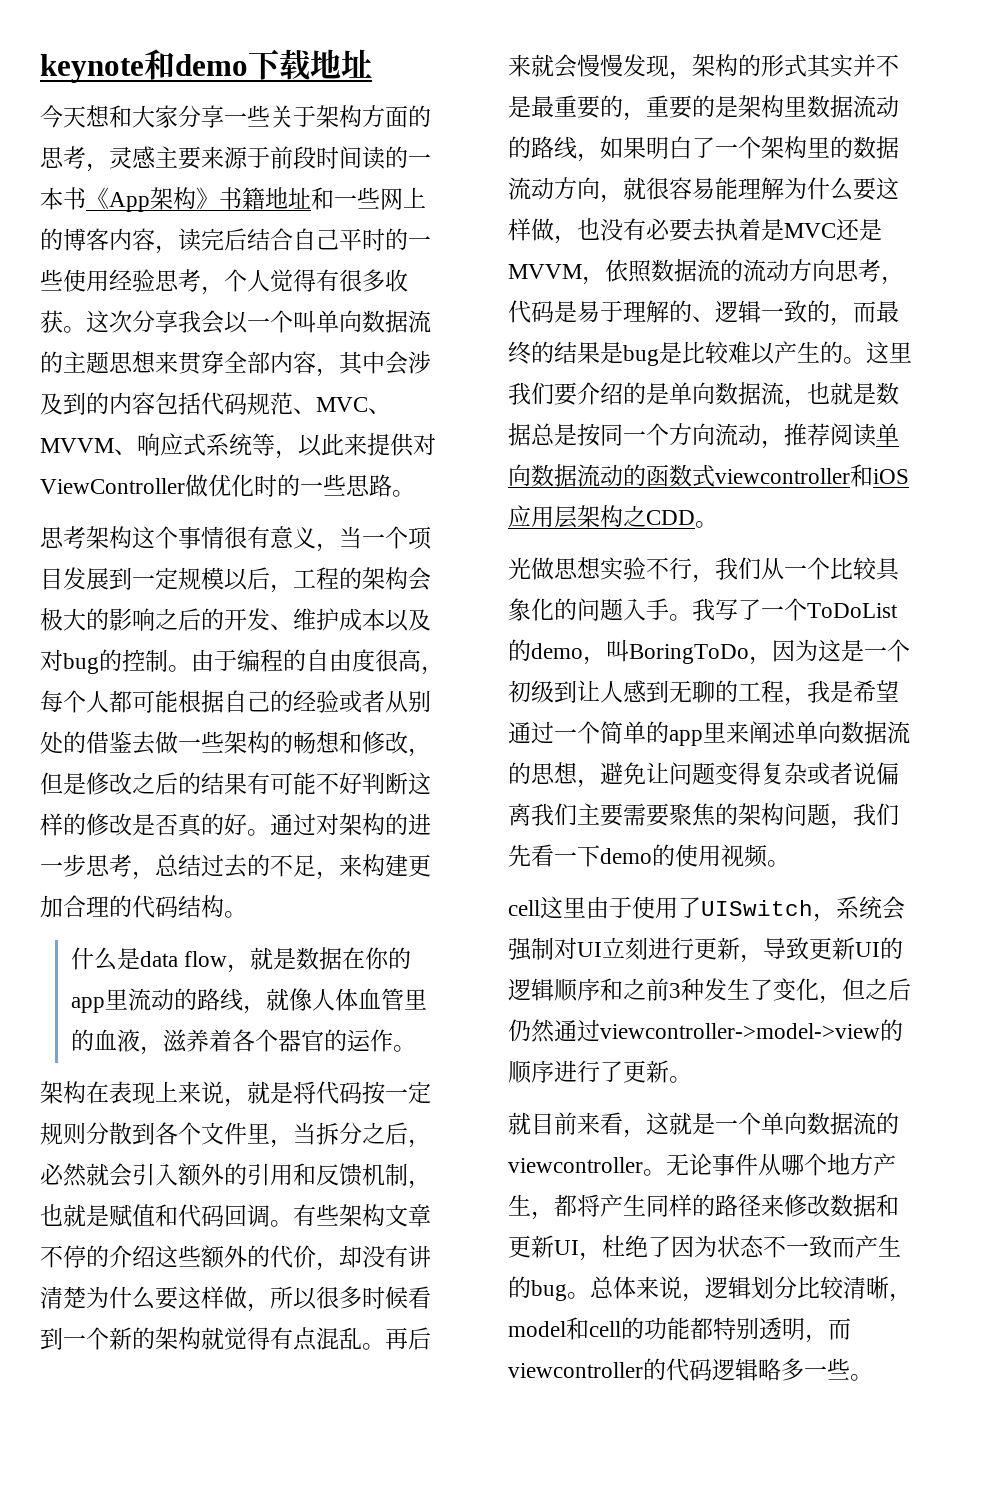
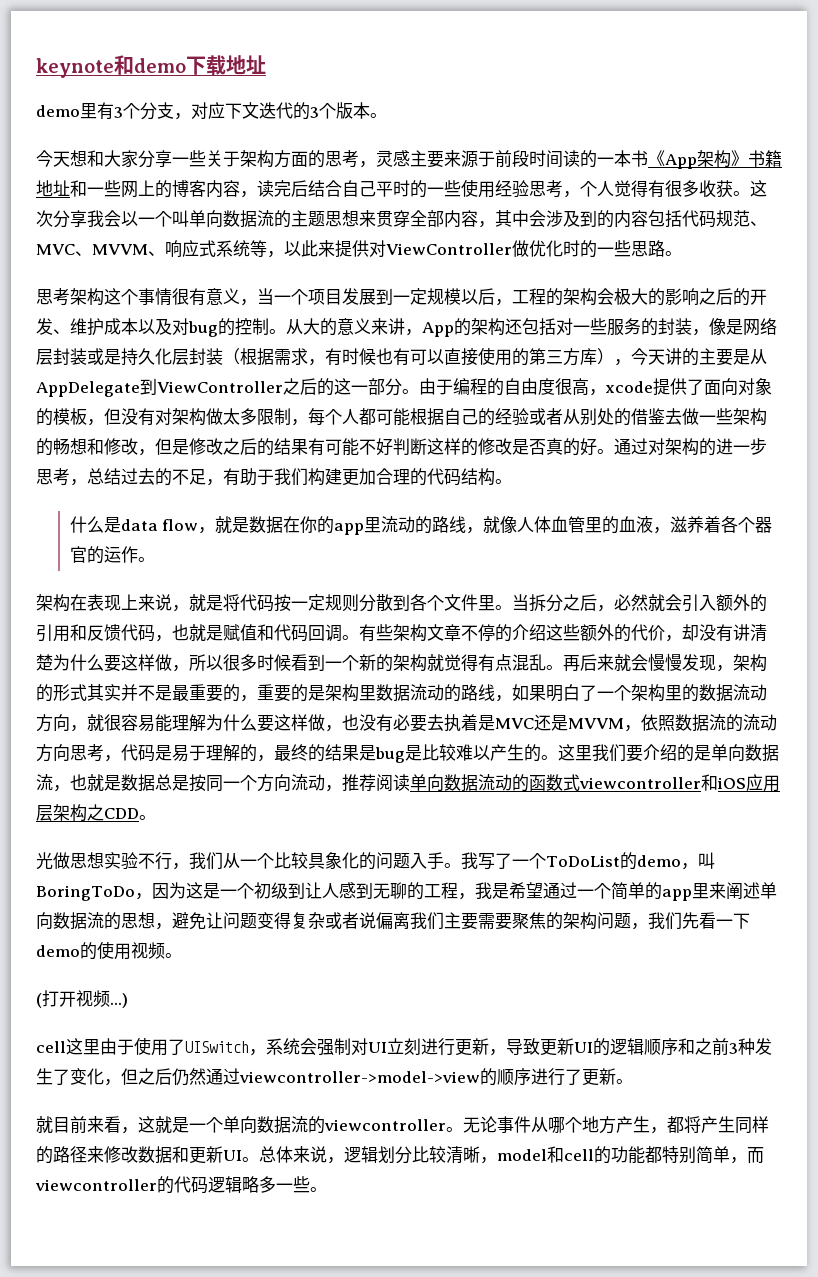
+ demo里有3个分支，对应下文迭代的3个版本。
+ 从大的意义来讲，App的架构还包括对一些服务的封装，像是网络层封装或是持久化层封装（根据需求，有时候也有可以直接使用的第三方库），今天讲的主要是从AppDelegate到ViewController之后的这一部分。
- 由于编程的自由度很高，每个人都可能根据自己的经验或者从别处的借鉴去做一些架构的畅想和修改，但是修改之后的结果有可能不好判断这样的修改是否真的好。
+ 由于编程的自由度很高，xcode提供了面向对象的模板，但没有对架构做太多限制，每个人都可能根据自己的经验或者从别处的借鉴去做一些架构的畅想和修改，但是修改之后的结果有可能不好判断这样的修改是否真的好。
- 通过对架构的进一步思考，总结过去的不足，来构建更加合理的代码结构。
+ 通过对架构的进一步思考，总结过去的不足，有助于我们构建更加合理的代码结构。
- 架构在表现上来说，就是将代码按一定规则分散到各个文件里，当拆分之后，必然就会引入额外的引用和反馈机制，也就是赋值和代码回调。
+ 架构在表现上来说，就是将代码按一定规则分散到各个文件里。当拆分之后，必然就会引入额外的引用和反馈代码，也就是赋值和代码回调。
- 再后来就会慢慢发现，架构的形式其实并不是最重要的，重要的是架构里数据流动的路线，如果明白了一个架构里的数据流动方向，就很容易能理解为什么要这样做，也没有必要去执着是MVC还是MVVM，依照数据流的流动方向思考，代码是易于理解的、逻辑一致的，而最终的结果是bug是比较难以产生的。
+ 再后来就会慢慢发现，架构的形式其实并不是最重要的，重要的是架构里数据流动的路线，如果明白了一个架构里的数据流动方向，就很容易能理解为什么要这样做，也没有必要去执着是MVC还是MVVM，依照数据流的流动方向思考，代码是易于理解的，最终的结果是bug是比较难以产生的。
+ (打开视频...)
- 无论事件从哪个地方产生，都将产生同样的路径来修改数据和更新UI，杜绝了因为状态不一致而产生的bug。
+ 无论事件从哪个地方产生，都将产生同样的路径来修改数据和更新UI。
- 总体来说，逻辑划分比较清晰，model和cell的功能都特别透明，而viewcontroller的代码逻辑略多一些。
+ 总体来说，逻辑划分比较清晰，model和cell的功能都特别简单，而viewcontroller的代码逻辑略多一些。

